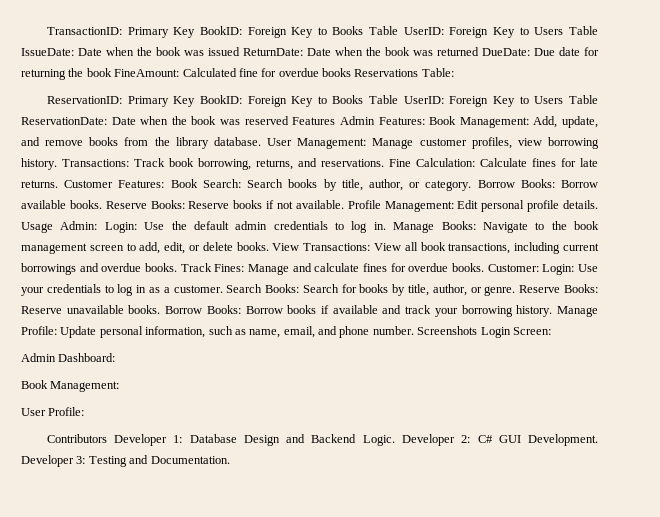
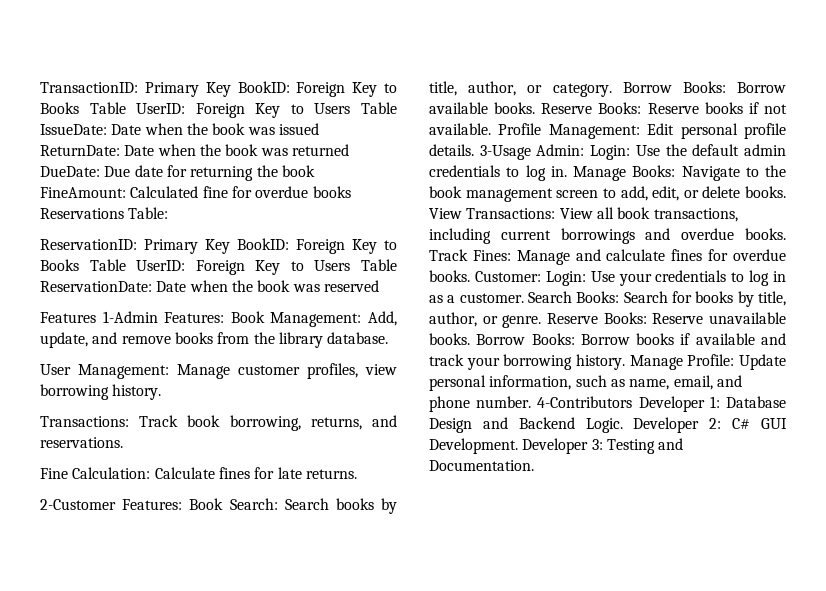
- Date when the book was reserved Features Admin Features:
+ Date when the book was reserved
+ Features 1-Admin Features:
- Add, update, and remove books from the library database. User Management:
+ Add, update, and remove books from the library database.
+ User Management:
- Manage customer profiles, view borrowing history. Transactions:
+ Manage customer profiles, view borrowing history.
+ Transactions:
- Track book borrowing, returns, and reservations. Fine Calculation:
+ Track book borrowing, returns, and reservations.
+ Fine Calculation:
- Calculate fines for late returns. Customer Features:
+ Calculate fines for late returns.
+ 2-Customer Features:
- Usage Admin: Login: Use the default admin credentials to log in.
+ 3-Usage Admin: Login: Use the default admin credentials to log in.
- Screenshots Login Screen:
- Admin Dashboard:
- Book Management:
- User Profile:
- Contributors Developer 1: Database Design and Backend Logic.
+ 4-Contributors Developer 1: Database Design and Backend Logic.

